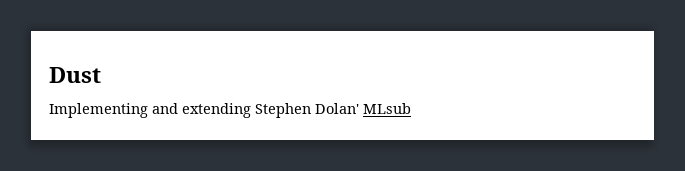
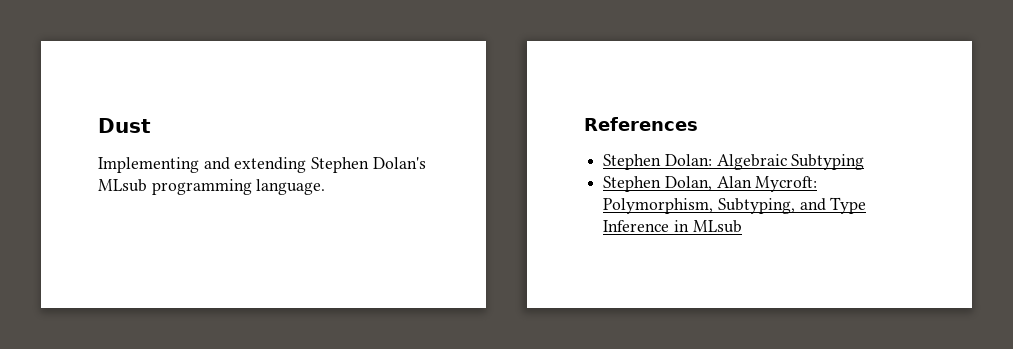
- Implementing and extending Stephen Dolan' MLsub
+ Implementing and extending Stephen Dolan's MLsub programming language.
+ References
+ Stephen Dolan: Algebraic Subtyping
+ Stephen Dolan, Alan Mycroft: Polymorphism, Subtyping, and Type Inference in MLsub

